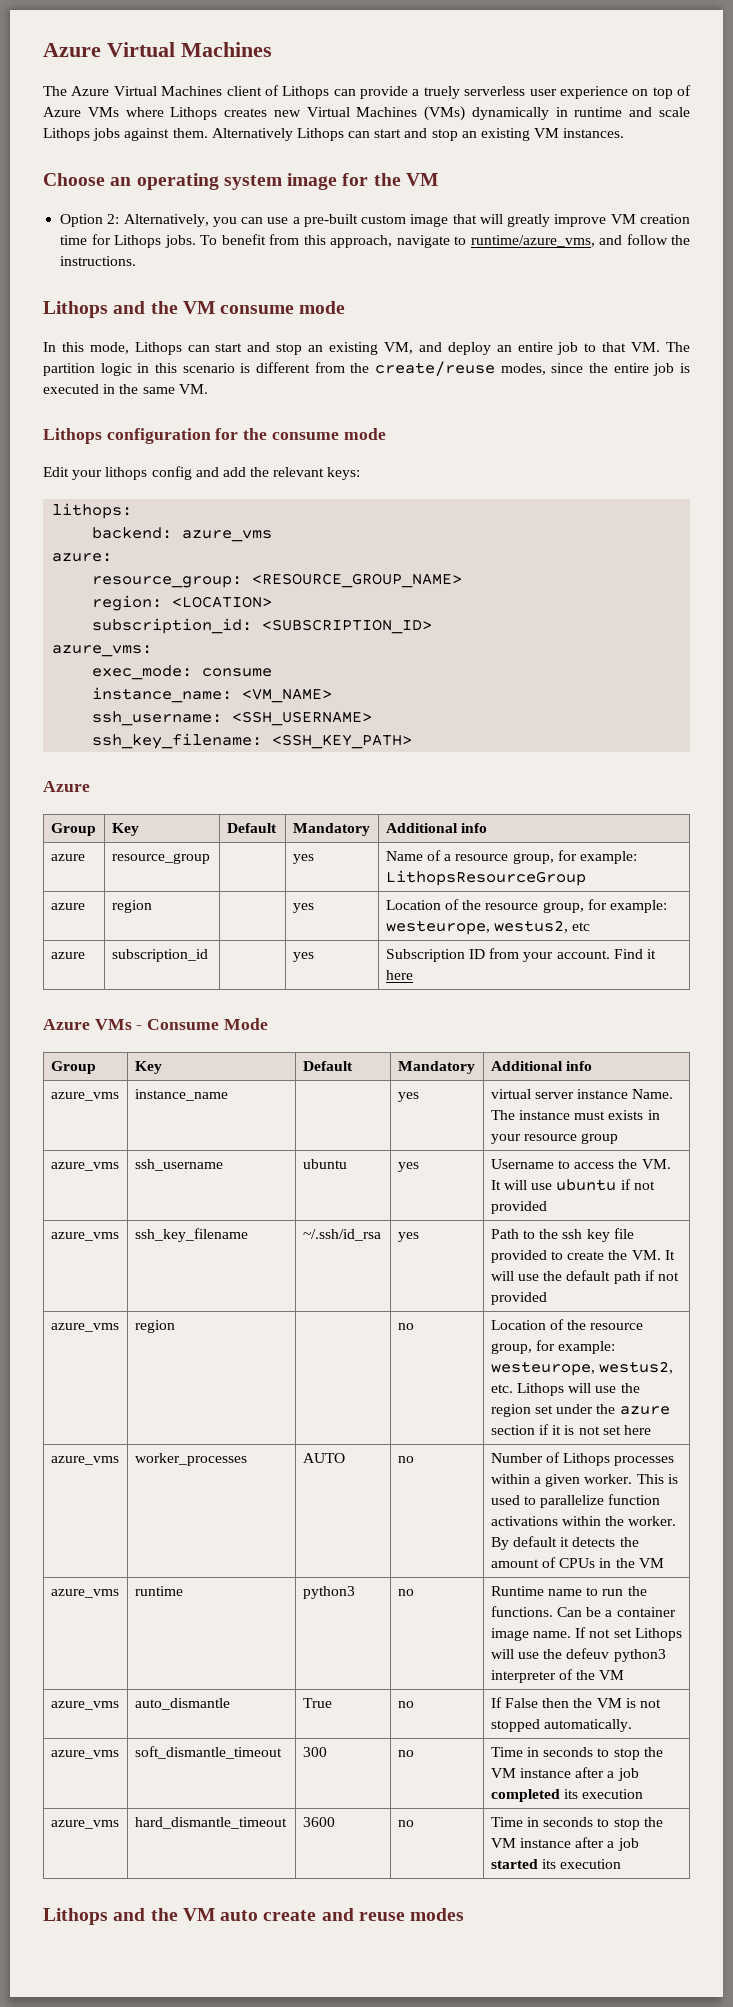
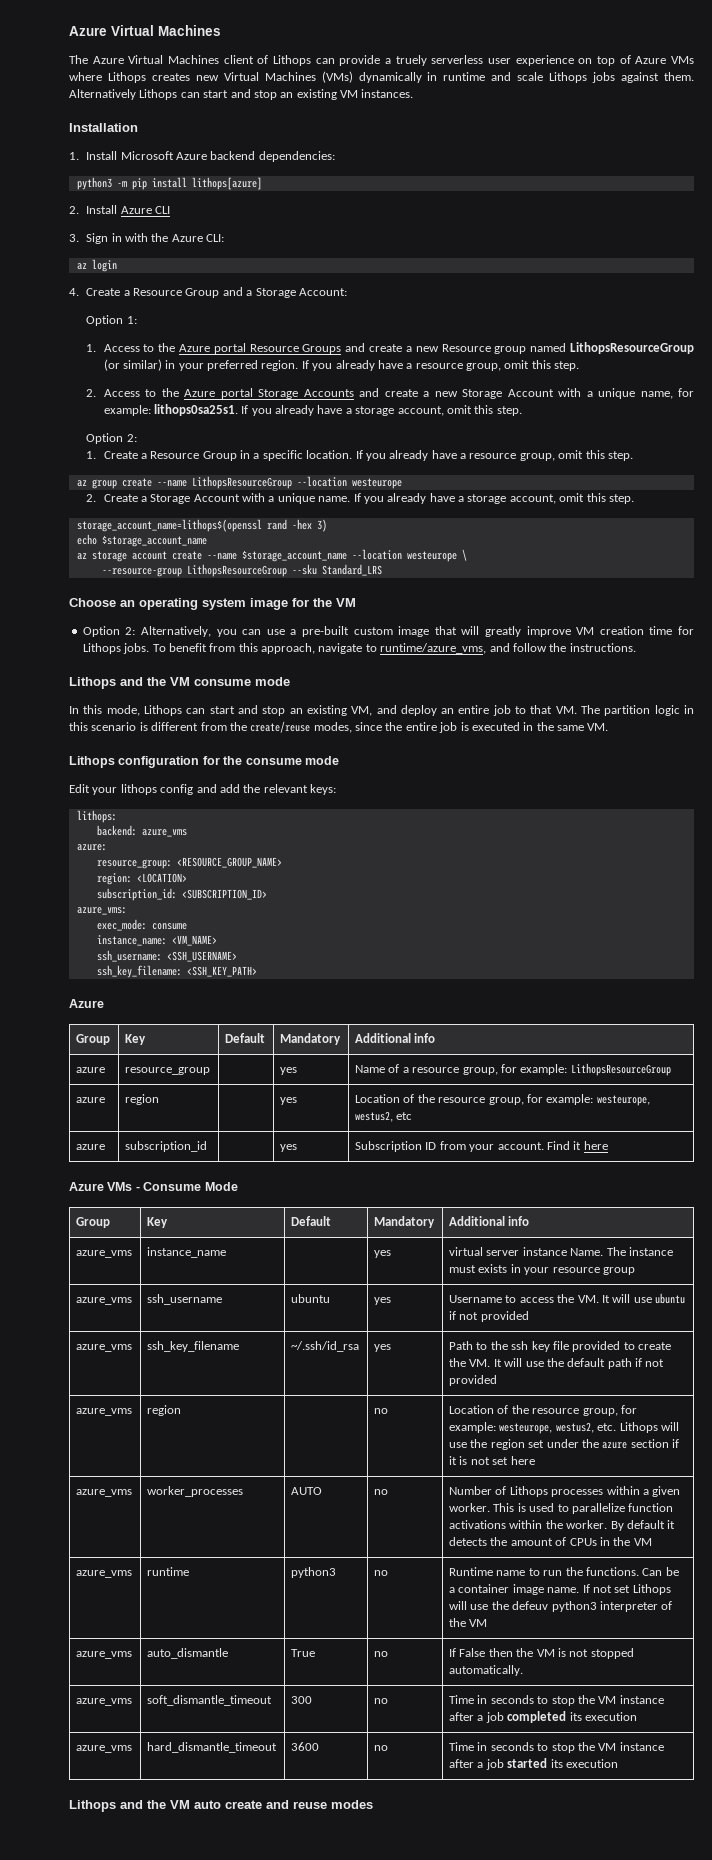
+ Installation
+ 1. Install Microsoft Azure backend dependencies:
+ python3 -m pip install lithops[azure]
+ 2. Install Azure CLI
+ 3. Sign in with the Azure CLI:
+ az login
+ 4. Create a Resource Group and a Storage Account:
+ Option 1:
+ 1. Access to the Azure portal Resource Groups and create a new Resource group named LithopsResourceGroup (or similar) in your preferred region. If you already have a resource group, omit this step.
+ 2. Access to the Azure portal Storage Accounts and create a new Storage Account with a unique name, for example: lithops0sa25s1. If you already have a storage account, omit this step.
+ Option 2:
+ 1. Create a Resource Group in a specific location. If you already have a resource group, omit this step.
+ az group create --name LithopsResourceGroup --location westeurope
+ 2. Create a Storage Account with a unique name. If you already have a storage account, omit this step.
+ storage_account_name=lithops$(openssl rand -hex 3)
+ echo $storage_account_name
+ az storage account create --name $storage_account_name --location westeurope \
+ --resource-group LithopsResourceGroup --sku Standard_LRS

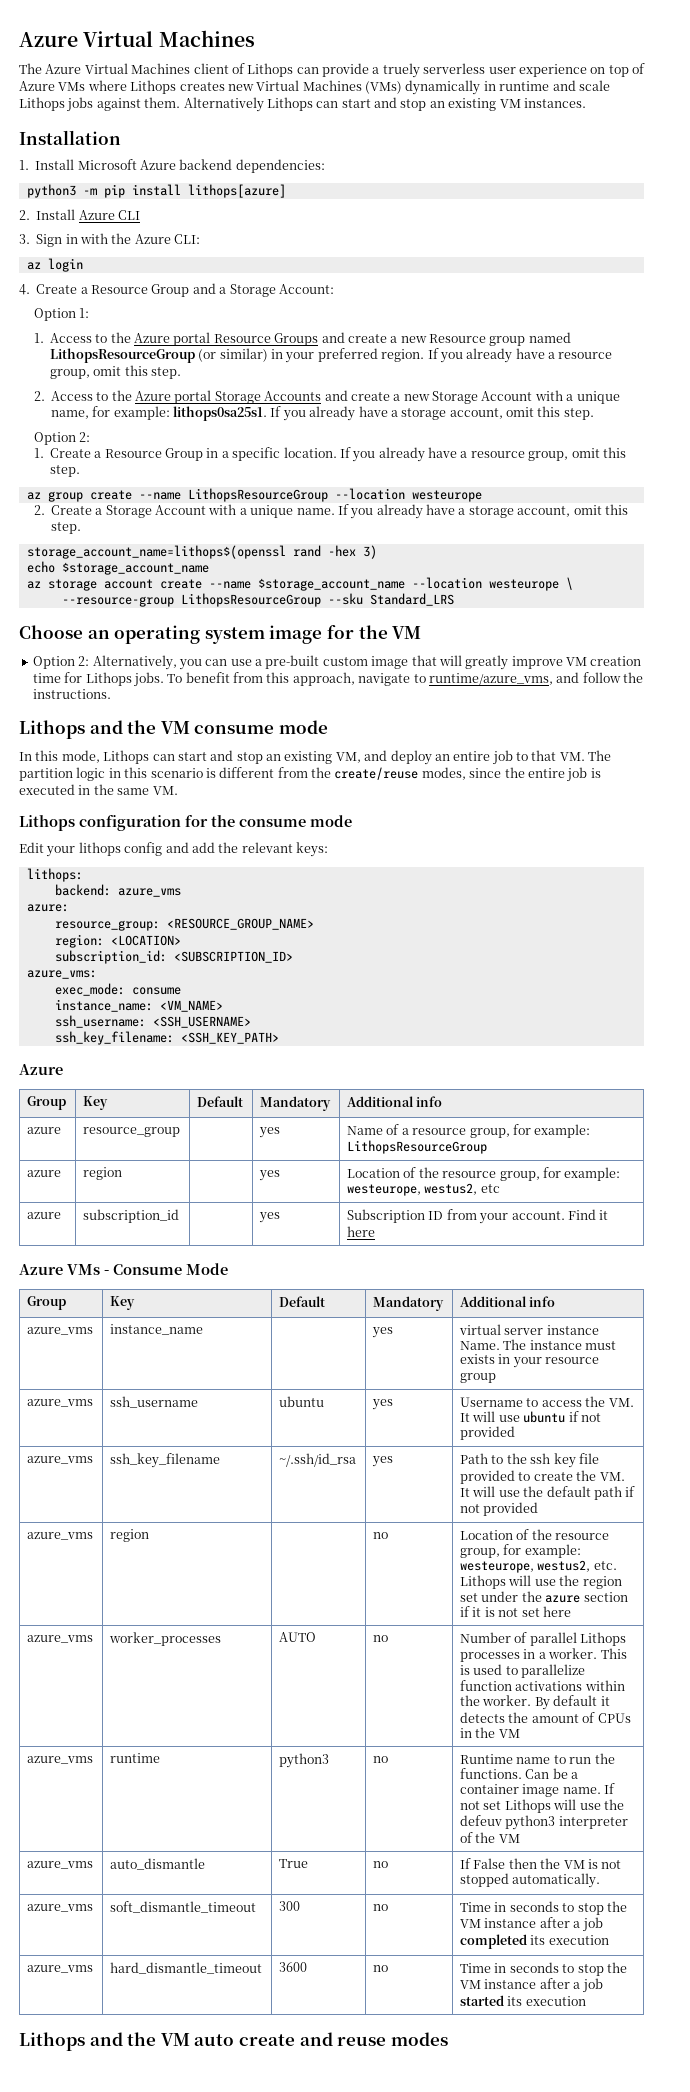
- azure_vms | worker_processes | AUTO | no | Number of Lithops processes within a given worker. This is used to parallelize function activations within the worker. By default it detects the amount of CPUs in the VM
+ azure_vms | worker_processes | AUTO | no | Number of parallel Lithops processes in a worker. This is used to parallelize function activations within the worker. By default it detects the amount of CPUs in the VM

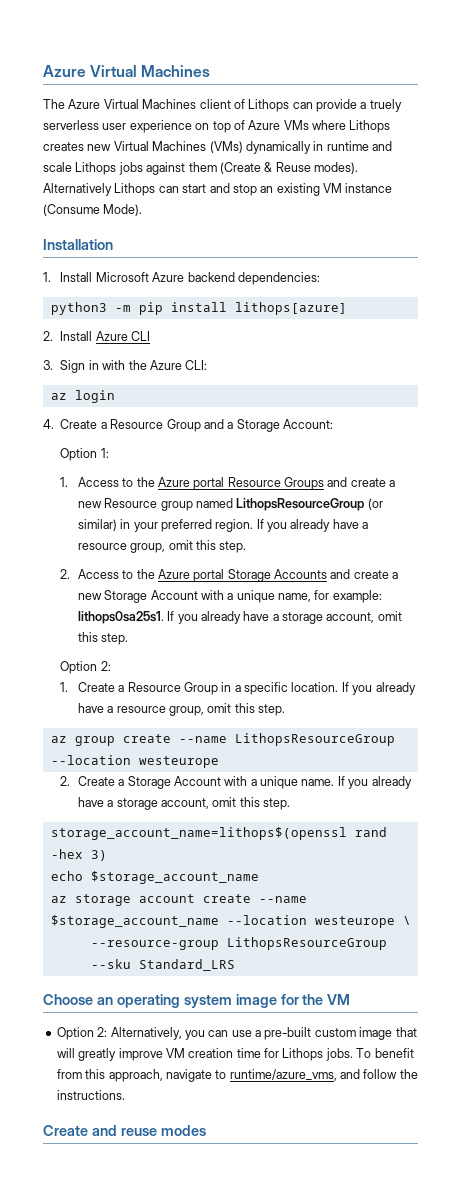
- The Azure Virtual Machines client of Lithops can provide a truely serverless user experience on top of Azure VMs where Lithops creates new Virtual Machines (VMs) dynamically in runtime and scale Lithops jobs against them.
+ The Azure Virtual Machines client of Lithops can provide a truely serverless user experience on top of Azure VMs where Lithops creates new Virtual Machines (VMs) dynamically in runtime and scale Lithops jobs against them (Create & Reuse modes).
- Alternatively Lithops can start and stop an existing VM instances.
+ Alternatively Lithops can start and stop an existing VM instance (Consume Mode).
- Lithops and the VM consume mode
- In this mode, Lithops can start and stop an existing VM, and deploy an entire job to that VM. The partition logic in this scenario is different from the create/reuse modes, since the entire job is executed in the same VM.
- Lithops configuration for the consume mode
- Edit your lithops config and add the relevant keys:
- lithops:
- backend: azure_vms
- azure:
- resource_group: <RESOURCE_GROUP_NAME>
- region: <LOCATION>
- subscription_id: <SUBSCRIPTION_ID>
- azure_vms:
- exec_mode: consume
- instance_name: <VM_NAME>
- ssh_username: <SSH_USERNAME>
- ssh_key_filename: <SSH_KEY_PATH>
- Azure
- Group | Key | Default | Mandatory | Additional info
- azure | resource_group | | yes | Name of a resource group, for example: LithopsResourceGroup
- azure | region | | yes | Location of the resource group, for example: westeurope, westus2, etc
- azure | subscription_id | | yes | Subscription ID from your account. Find it here
- Azure VMs - Consume Mode
- Group | Key | Default | Mandatory | Additional info
- azure_vms | instance_name | | yes | virtual server instance Name. The instance must exists in your resource group
- azure_vms | ssh_username | ubuntu | yes | Username to access the VM. It will use ubuntu if not provided
- azure_vms | ssh_key_filename | ~/.ssh/id_rsa | yes | Path to the ssh key file provided to create the VM. It will use the default path if not provided
- azure_vms | region | | no | Location of the resource group, for example: westeurope, westus2, etc. Lithops will use the region set under the azure section if it is not set here
- azure_vms | worker_processes | AUTO | no | Number of parallel Lithops processes in a worker. This is used to parallelize function activations within the worker. By default it detects the amount of CPUs in the VM
- azure_vms | runtime | python3 | no | Runtime name to run the functions. Can be a container image name. If not set Lithops will use the defeuv python3 interpreter of the VM
- azure_vms | auto_dismantle | True | no | If False then the VM is not stopped automatically.
- azure_vms | soft_dismantle_timeout | 300 | no | Time in seconds to stop the VM instance after a job completed its execution
- azure_vms | hard_dismantle_timeout | 3600 | no | Time in seconds to stop the VM instance after a job started its execution
- Lithops and the VM auto create and reuse modes
+ Create and reuse modes

